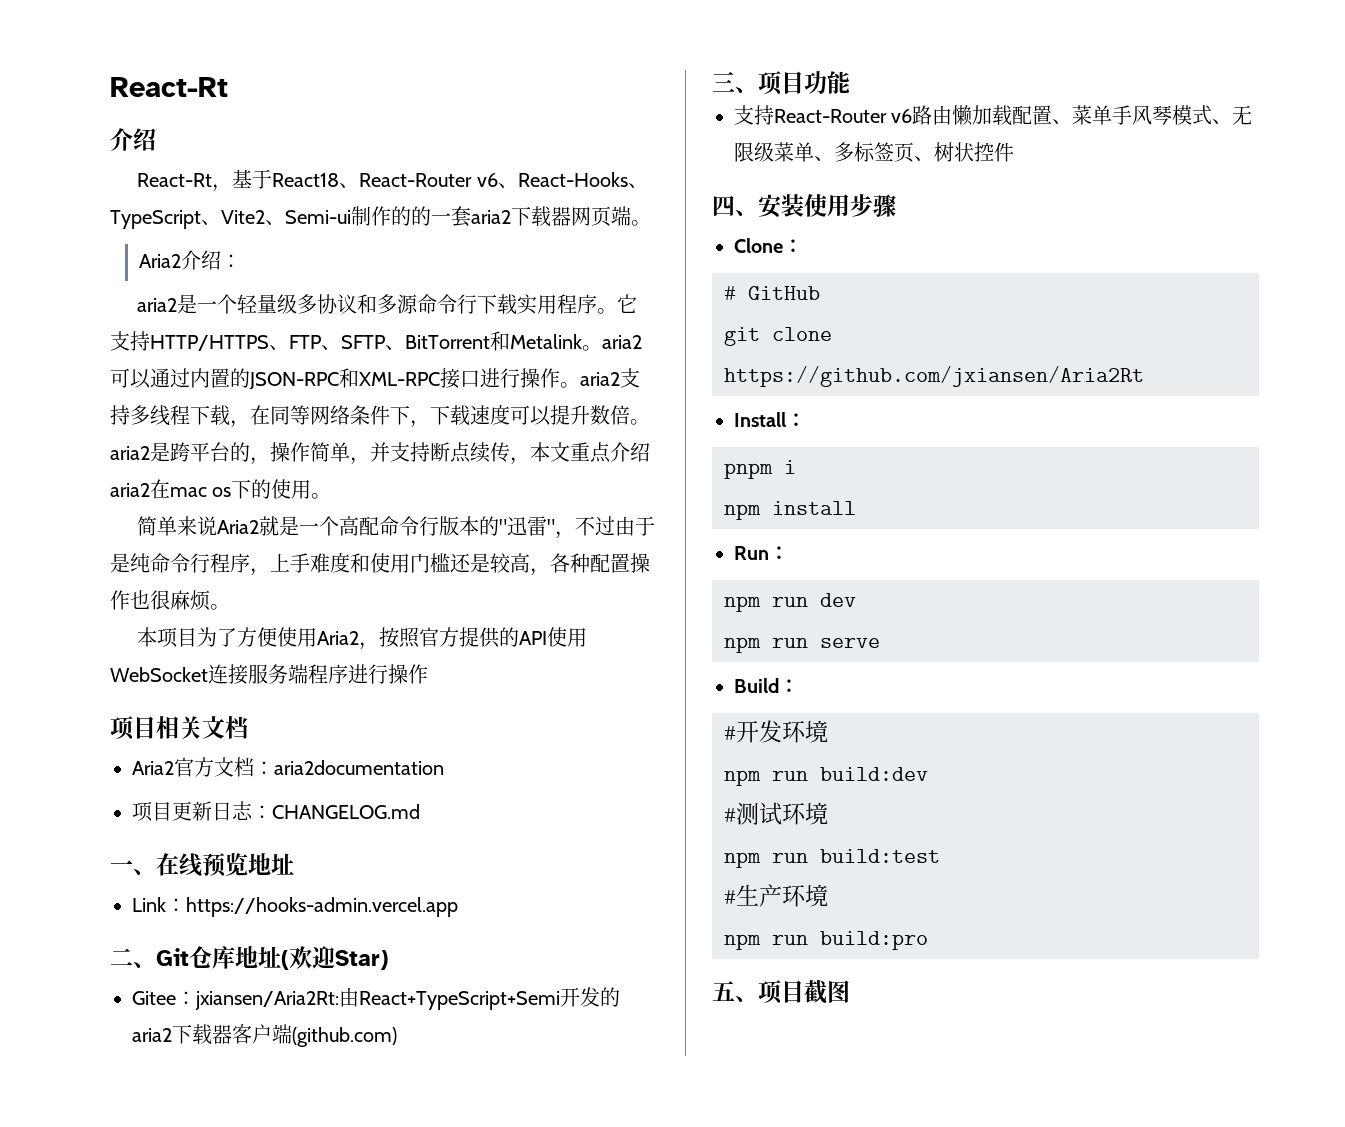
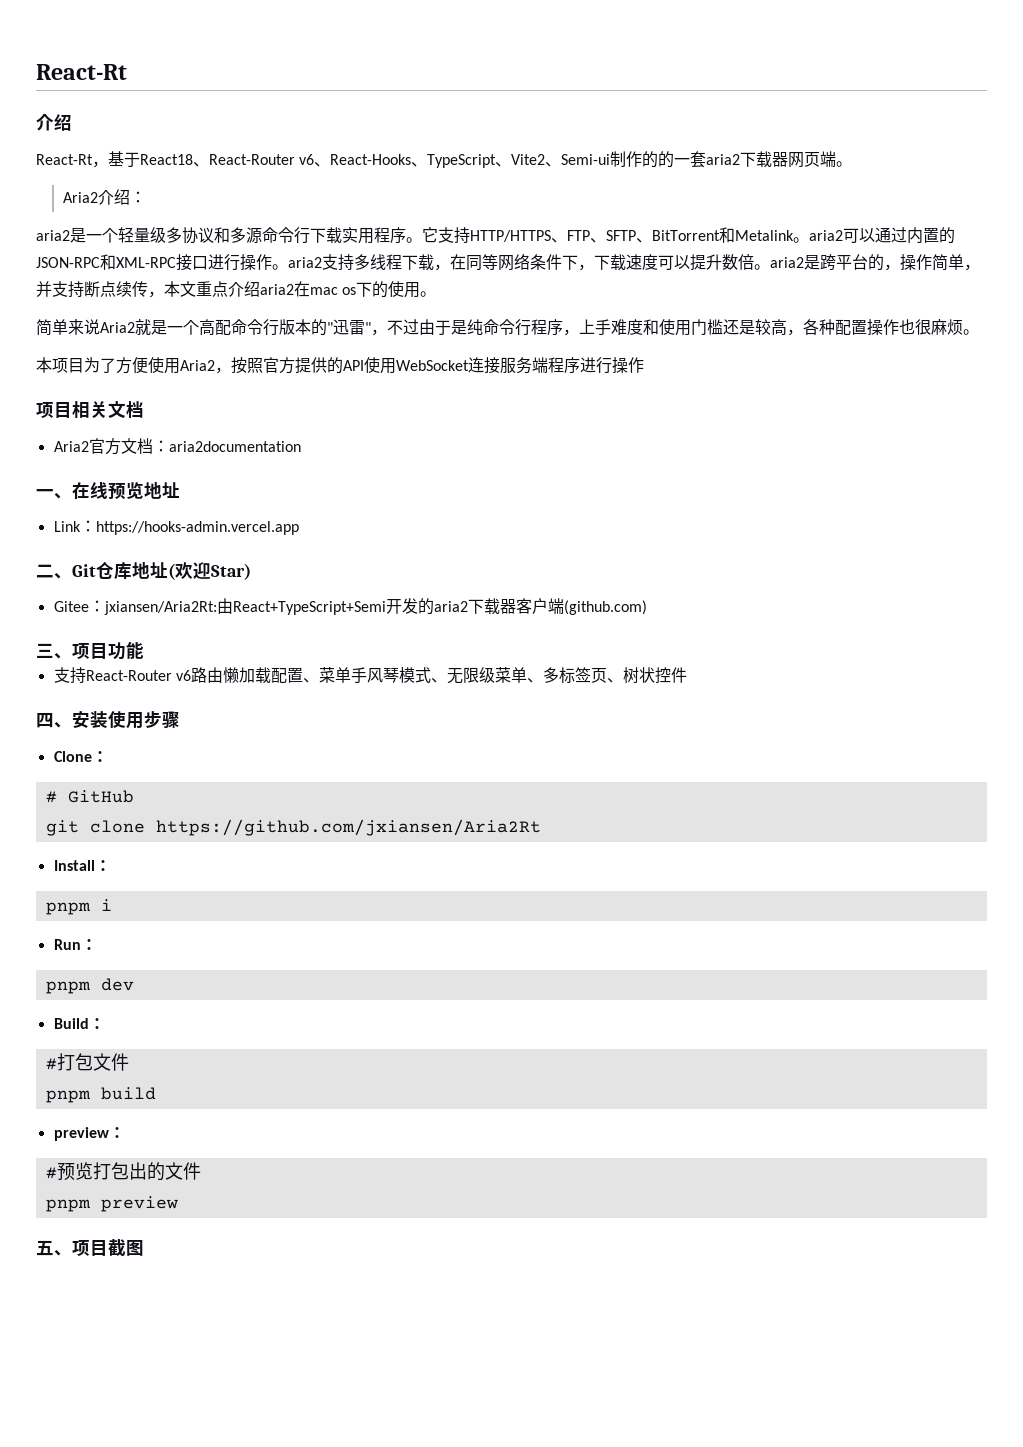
- 项目更新日志：CHANGELOG.md
- npm install
- npm run dev
+ pnpm dev
- npm run serve
- #开发环境
- npm run build:dev
- #测试环境
- npm run build:test
- #生产环境
- npm run build:pro
+ #打包文件
+ pnpm build
+ preview：
+ #预览打包出的文件
+ pnpm preview

